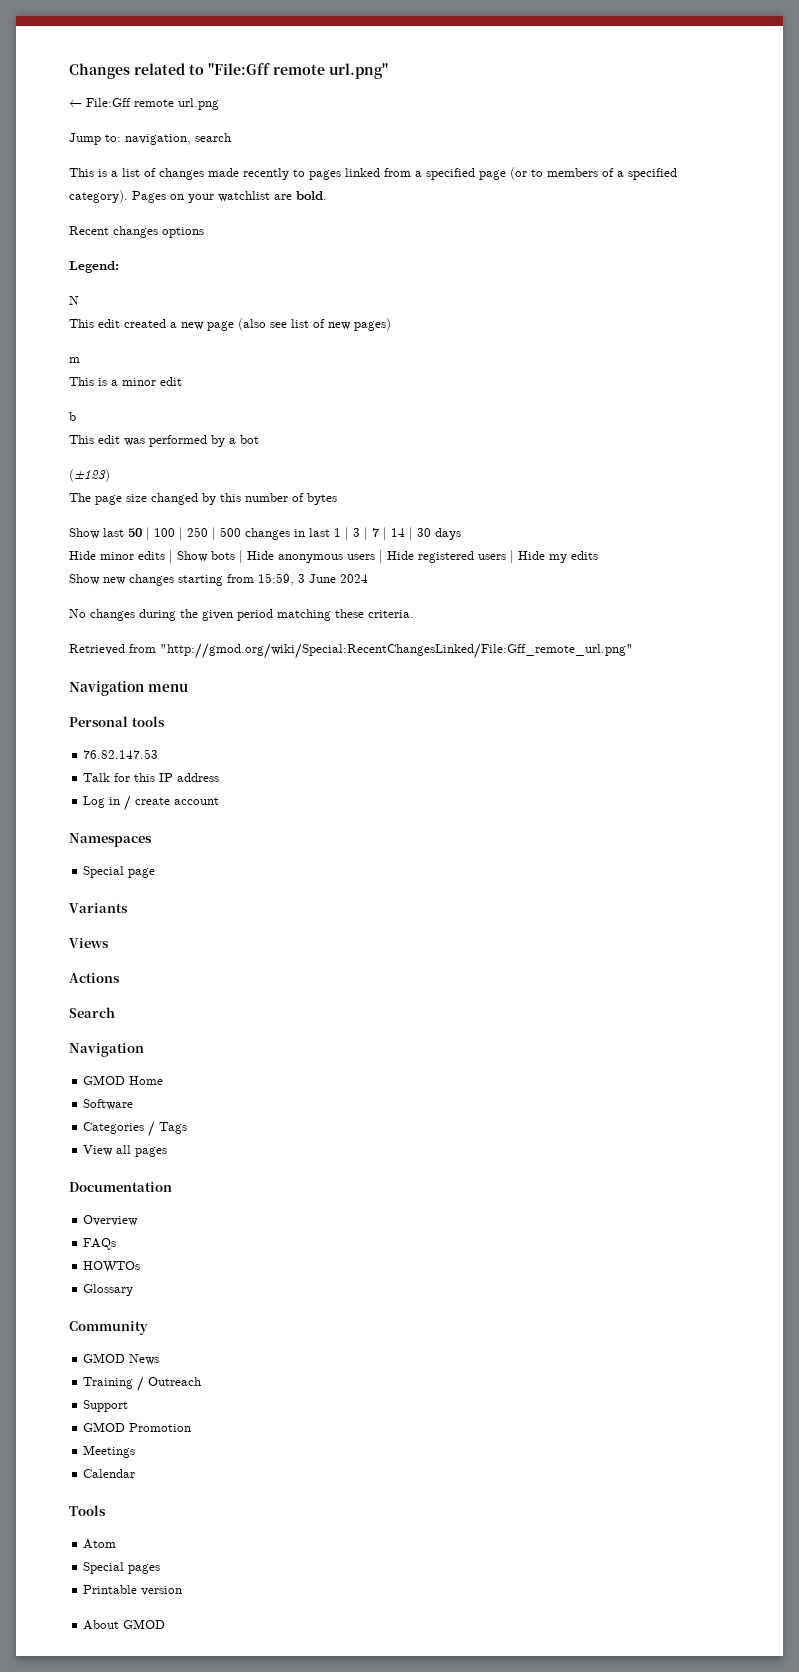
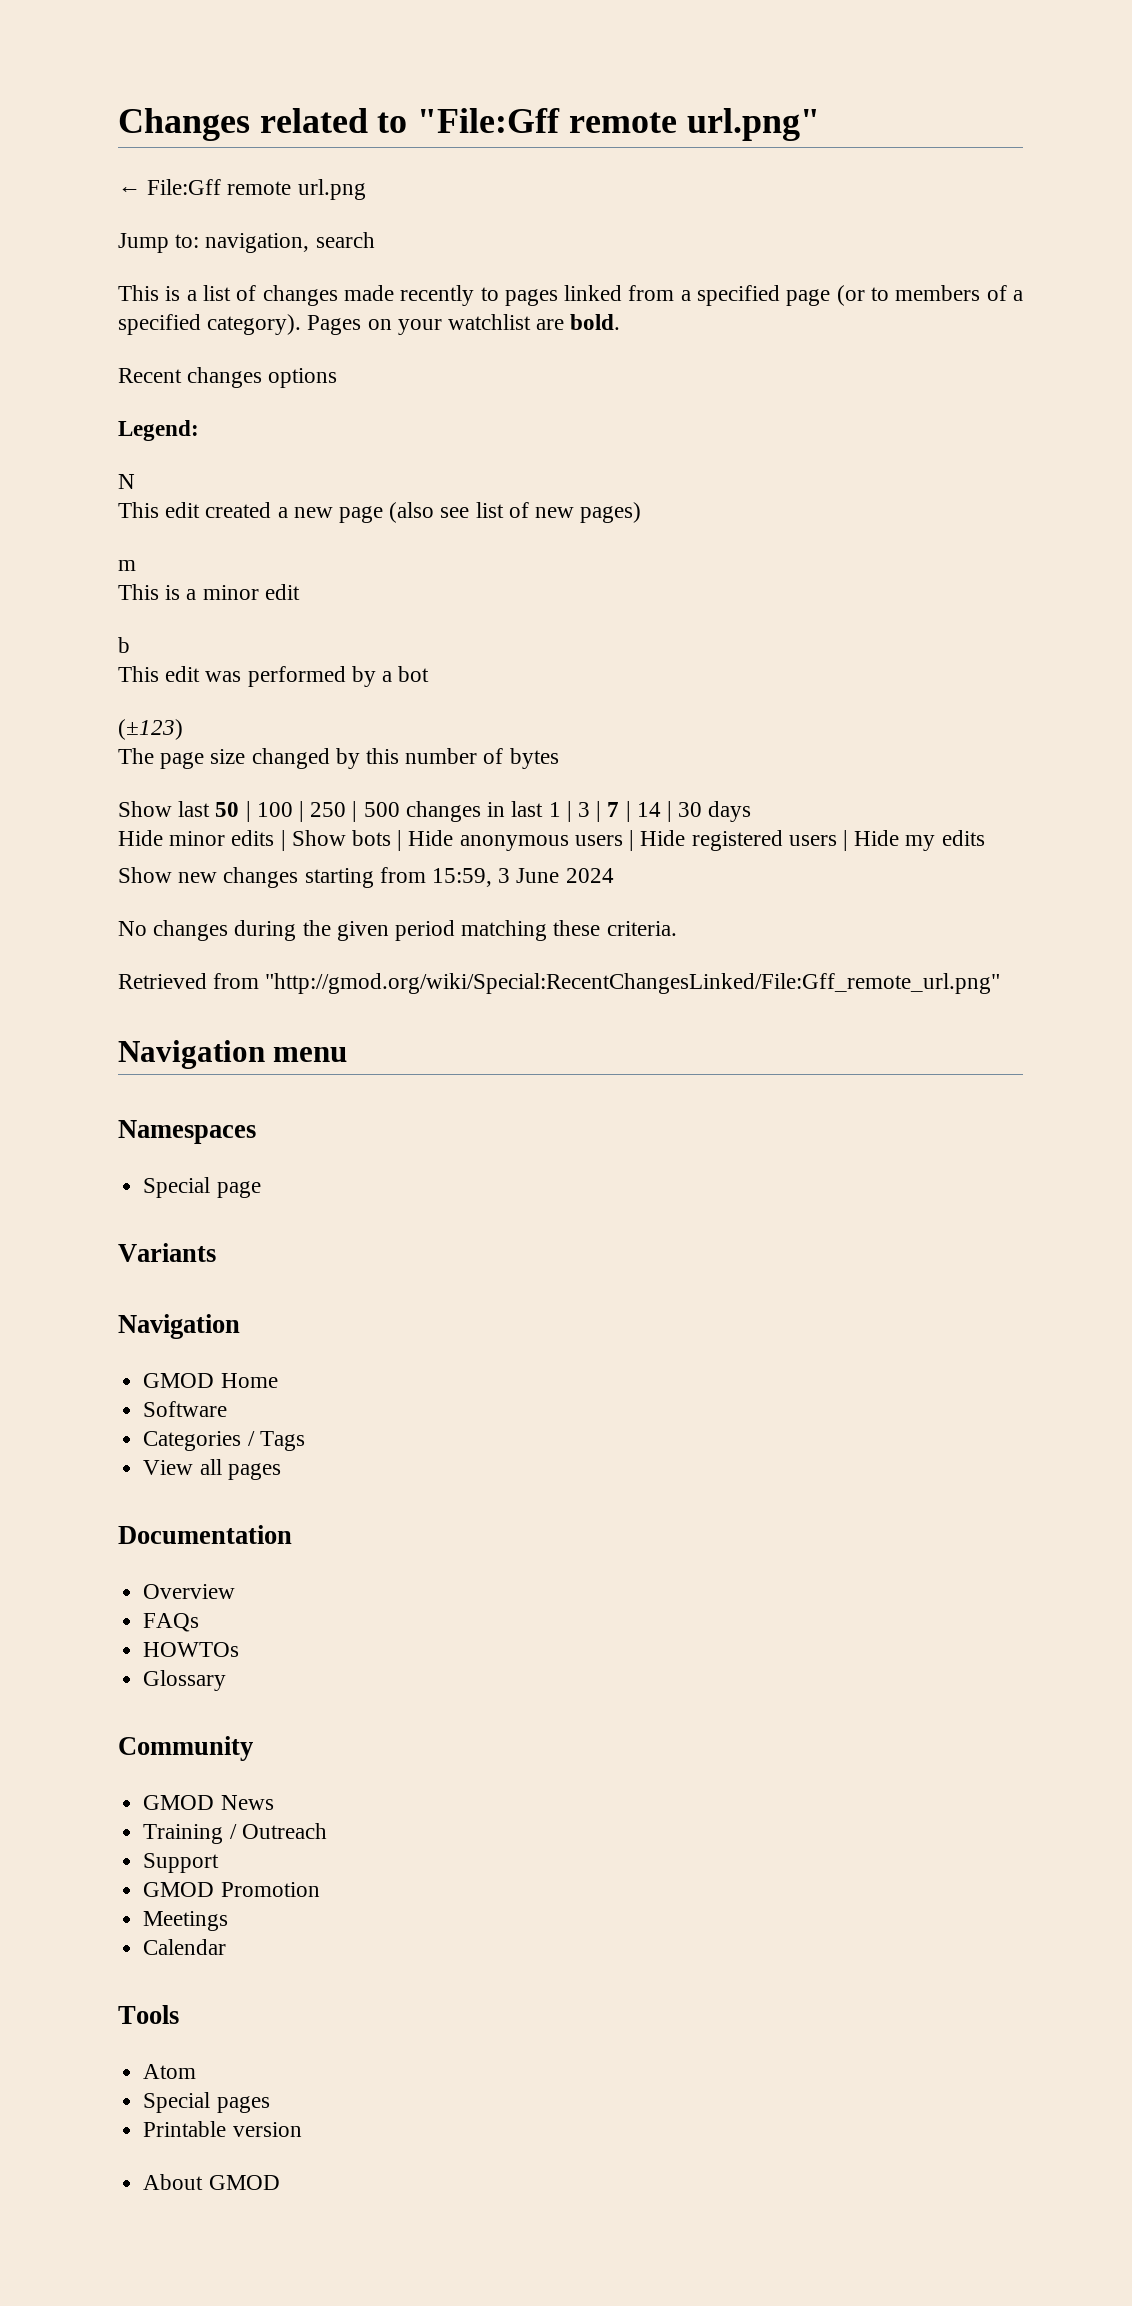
- Personal tools
- 76.82.147.53
- Talk for this IP address
- Log in / create account
- Views
- Actions
- Search

